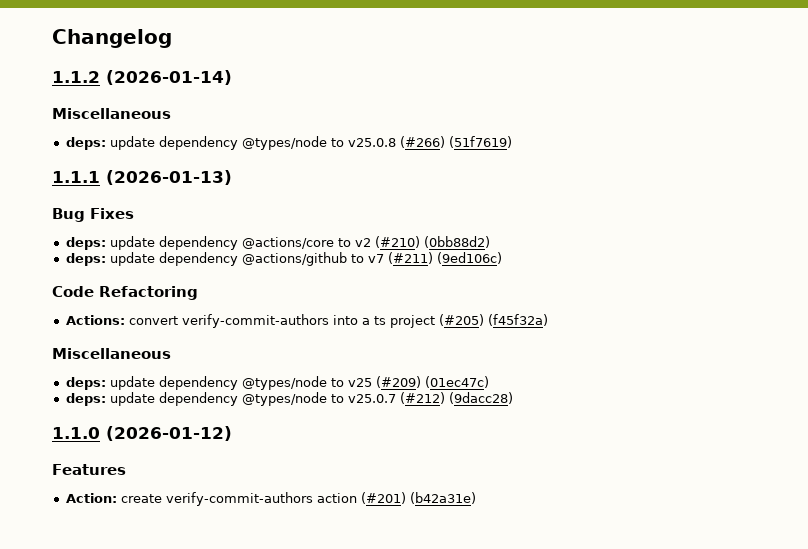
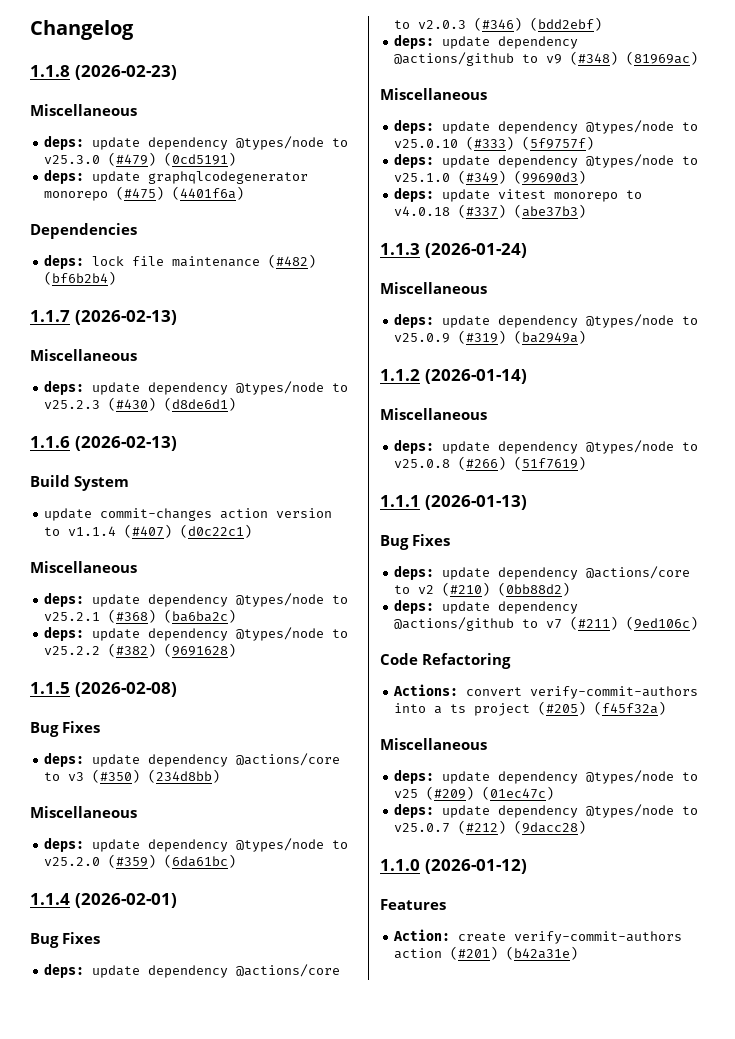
+ 1.1.8 (2026-02-23)
+ Miscellaneous
+ deps: update dependency @types/node to v25.3.0 (#479) (0cd5191)
+ deps: update graphqlcodegenerator monorepo (#475) (4401f6a)
+ Dependencies
+ deps: lock file maintenance (#482) (bf6b2b4)
+ 1.1.7 (2026-02-13)
+ Miscellaneous
+ deps: update dependency @types/node to v25.2.3 (#430) (d8de6d1)
+ 1.1.6 (2026-02-13)
+ Build System
+ update commit-changes action version to v1.1.4 (#407) (d0c22c1)
+ Miscellaneous
+ deps: update dependency @types/node to v25.2.1 (#368) (ba6ba2c)
+ deps: update dependency @types/node to v25.2.2 (#382) (9691628)
+ 1.1.5 (2026-02-08)
+ Bug Fixes
+ deps: update dependency @actions/core to v3 (#350) (234d8bb)
+ Miscellaneous
+ deps: update dependency @types/node to v25.2.0 (#359) (6da61bc)
+ 1.1.4 (2026-02-01)
+ Bug Fixes
+ deps: update dependency @actions/core to v2.0.3 (#346) (bdd2ebf)
+ deps: update dependency @actions/github to v9 (#348) (81969ac)
+ Miscellaneous
+ deps: update dependency @types/node to v25.0.10 (#333) (5f9757f)
+ deps: update dependency @types/node to v25.1.0 (#349) (99690d3)
+ deps: update vitest monorepo to v4.0.18 (#337) (abe37b3)
+ 1.1.3 (2026-01-24)
+ Miscellaneous
+ deps: update dependency @types/node to v25.0.9 (#319) (ba2949a)

